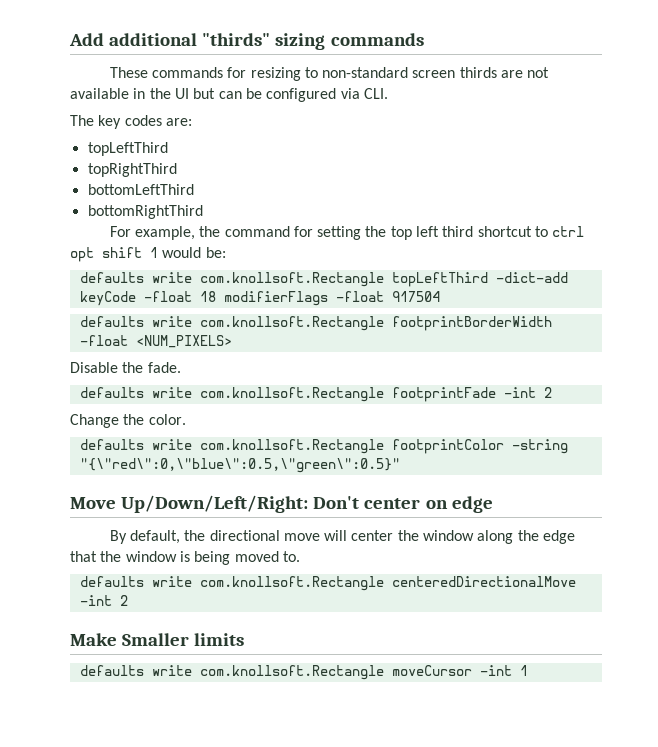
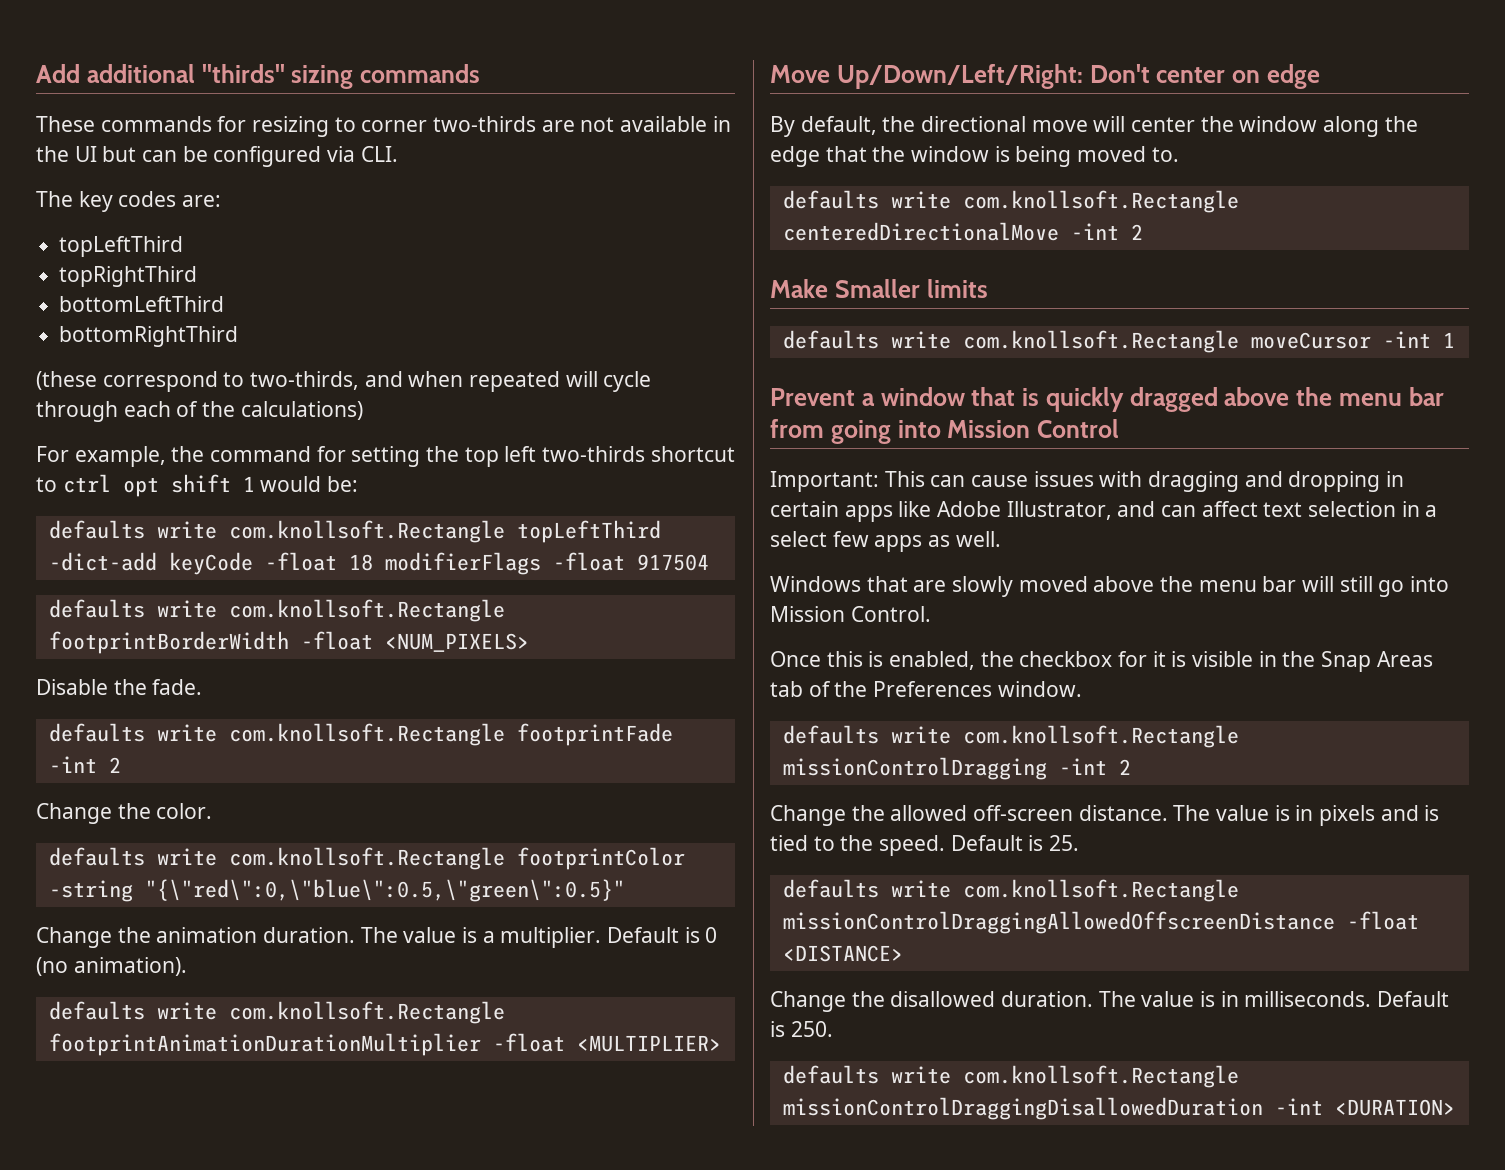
- These commands for resizing to non-standard screen thirds are not available in the UI but can be configured via CLI.
+ These commands for resizing to corner two-thirds are not available in the UI but can be configured via CLI.
+ (these correspond to two-thirds, and when repeated will cycle through each of the calculations)
- For example, the command for setting the top left third shortcut to ctrl opt shift 1 would be:
+ For example, the command for setting the top left two-thirds shortcut to ctrl opt shift 1 would be:
+ Change the animation duration. The value is a multiplier. Default is 0 (no animation).
+ defaults write com.knollsoft.Rectangle footprintAnimationDurationMultiplier -float <MULTIPLIER>
+ Prevent a window that is quickly dragged above the menu bar from going into Mission Control
+ Important: This can cause issues with dragging and dropping in certain apps like Adobe Illustrator, and can affect text selection in a select few apps as well.
+ Windows that are slowly moved above the menu bar will still go into Mission Control.
+ Once this is enabled, the checkbox for it is visible in the Snap Areas tab of the Preferences window.
+ defaults write com.knollsoft.Rectangle missionControlDragging -int 2
+ Change the allowed off-screen distance. The value is in pixels and is tied to the speed. Default is 25.
+ defaults write com.knollsoft.Rectangle missionControlDraggingAllowedOffscreenDistance -float <DISTANCE>
+ Change the disallowed duration. The value is in milliseconds. Default is 250.
+ defaults write com.knollsoft.Rectangle missionControlDraggingDisallowedDuration -int <DURATION>

